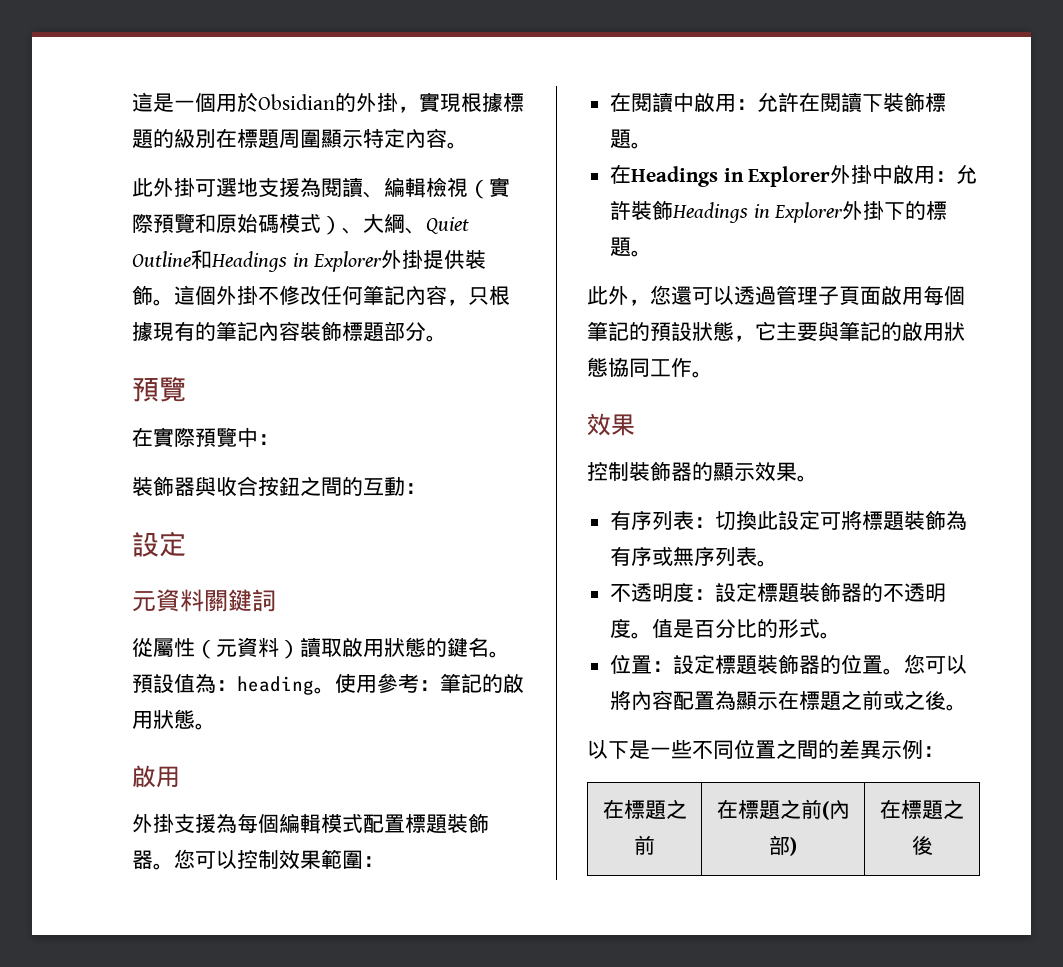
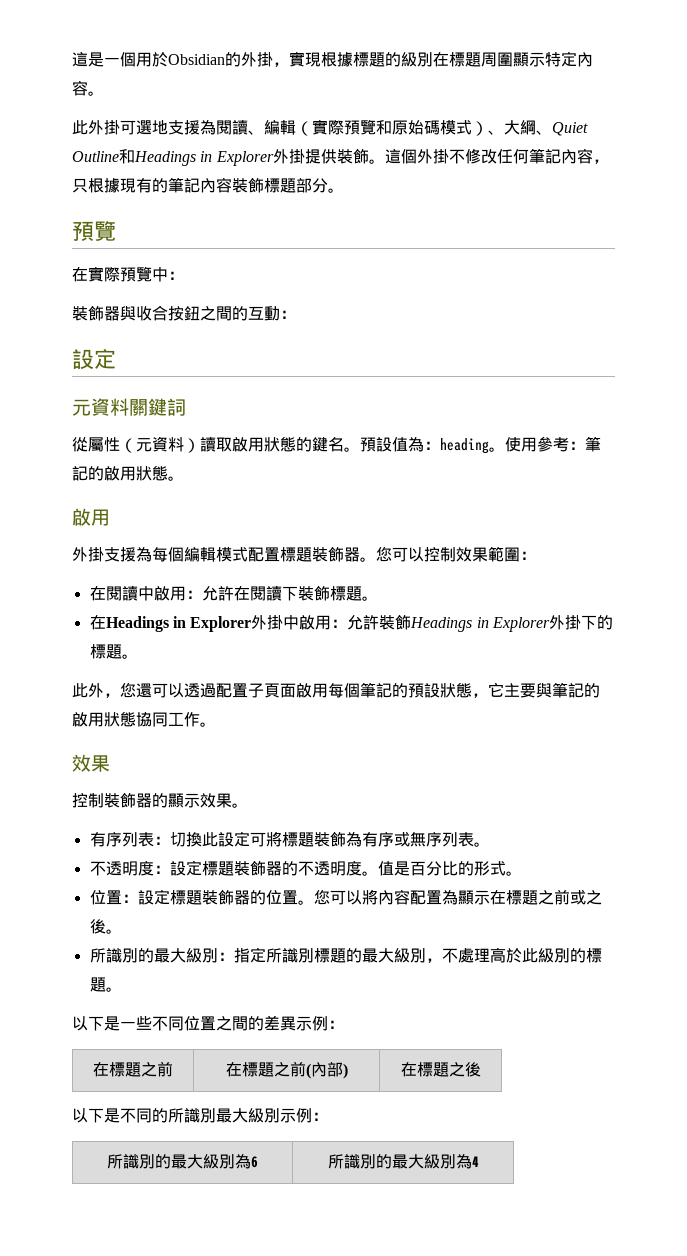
- 此外掛可選地支援為閱讀、編輯檢視（實際預覽和原始碼模式）、大綱、Quiet Outline和Headings in Explorer外掛提供裝飾。
+ 此外掛可選地支援為閱讀、編輯（實際預覽和原始碼模式）、大綱、Quiet Outline和Headings in Explorer外掛提供裝飾。
- 此外，您還可以透過管理子頁面啟用每個筆記的預設狀態，它主要與筆記的啟用狀態協同工作。
+ 此外，您還可以透過配置子頁面啟用每個筆記的預設狀態，它主要與筆記的啟用狀態協同工作。
+ 所識別的最大級別：指定所識別標題的最大級別，不處理高於此級別的標題。
+ 以下是不同的所識別最大級別示例：
+ 所識別的最大級別為6 | 所識別的最大級別為4

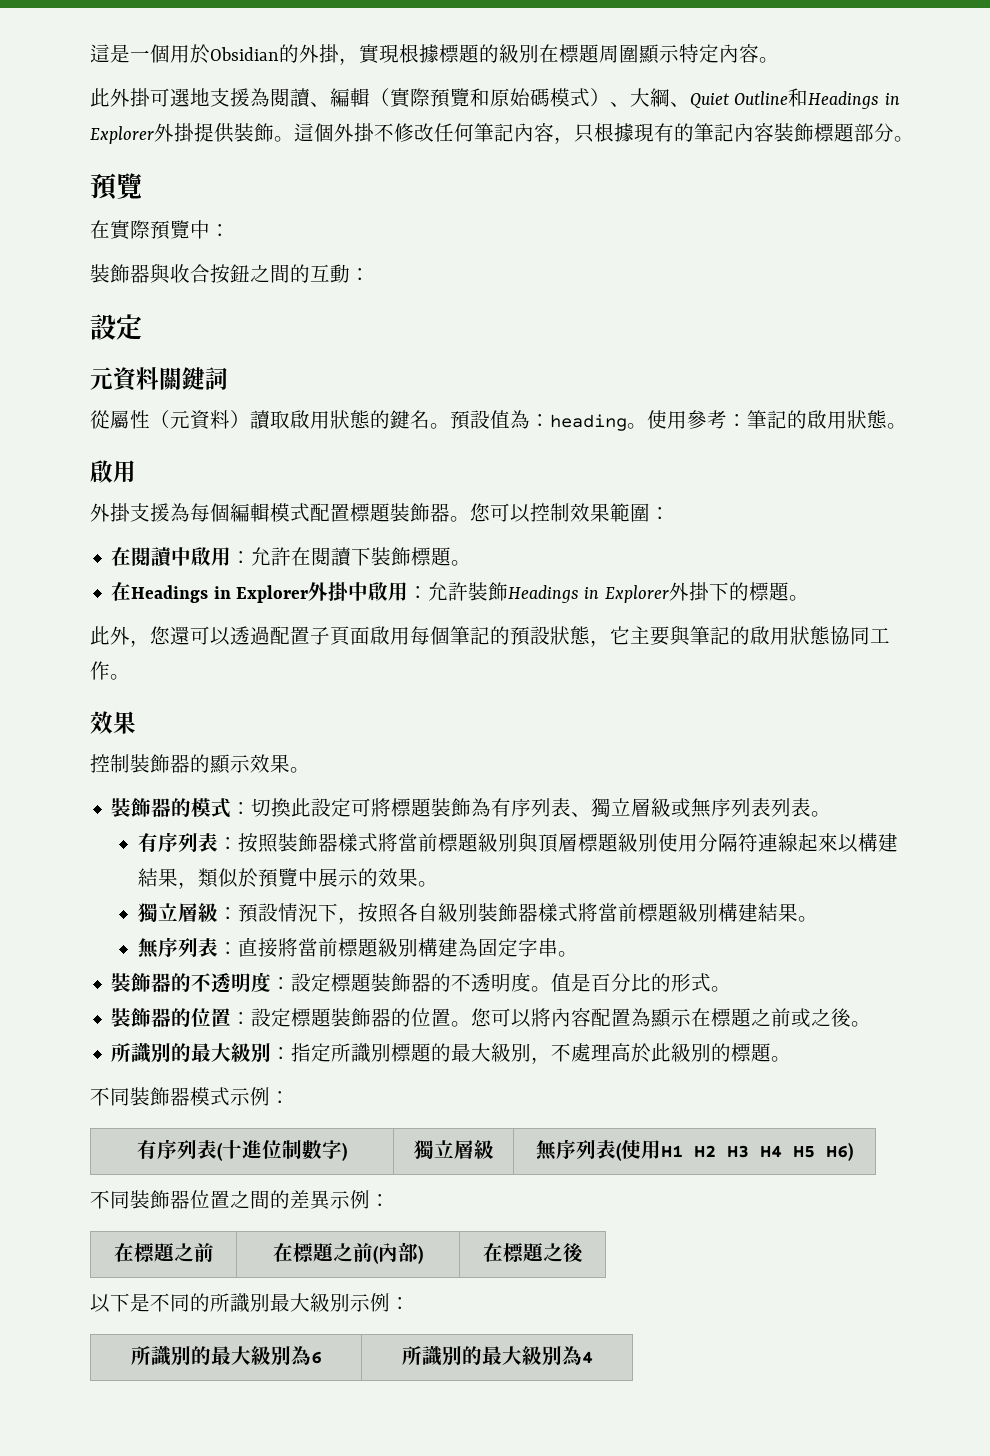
- 有序列表：切換此設定可將標題裝飾為有序或無序列表。
- 不透明度：設定標題裝飾器的不透明度。
+ 裝飾器的模式：切換此設定可將標題裝飾為有序列表、獨立層級或無序列表列表。
+ 有序列表：按照裝飾器樣式將當前標題級別與頂層標題級別使用分隔符連線起來以構建結果，類似於預覽中展示的效果。
+ 獨立層級：預設情況下，按照各自級別裝飾器樣式將當前標題級別構建結果。
+ 無序列表：直接將當前標題級別構建為固定字串。
+ 裝飾器的不透明度：設定標題裝飾器的不透明度。
- 位置：設定標題裝飾器的位置。
+ 裝飾器的位置：設定標題裝飾器的位置。
- 以下是一些不同位置之間的差異示例：
+ 不同裝飾器模式示例：
+ 有序列表(十進位制數字) | 獨立層級 | 無序列表(使用H1 H2 H3 H4 H5 H6)
+ 不同裝飾器位置之間的差異示例：

